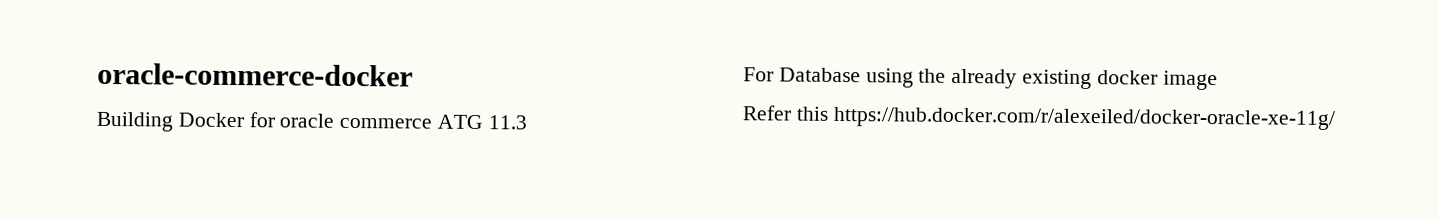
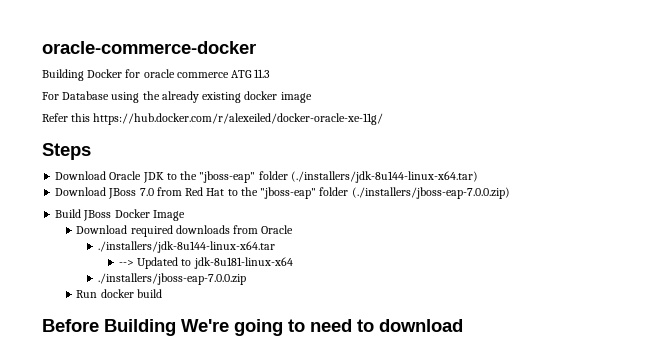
+ Steps
+ Download Oracle JDK to the "jboss-eap" folder (./installers/jdk-8u144-linux-x64.tar)
+ Download JBoss 7.0 from Red Hat to the "jboss-eap" folder (./installers/jboss-eap-7.0.0.zip)
+ Build JBoss Docker Image
+ Download required downloads from Oracle
+ ./installers/jdk-8u144-linux-x64.tar
+ --> Updated to jdk-8u181-linux-x64
+ ./installers/jboss-eap-7.0.0.zip
+ Run docker build
+ Before Building We're going to need to download

